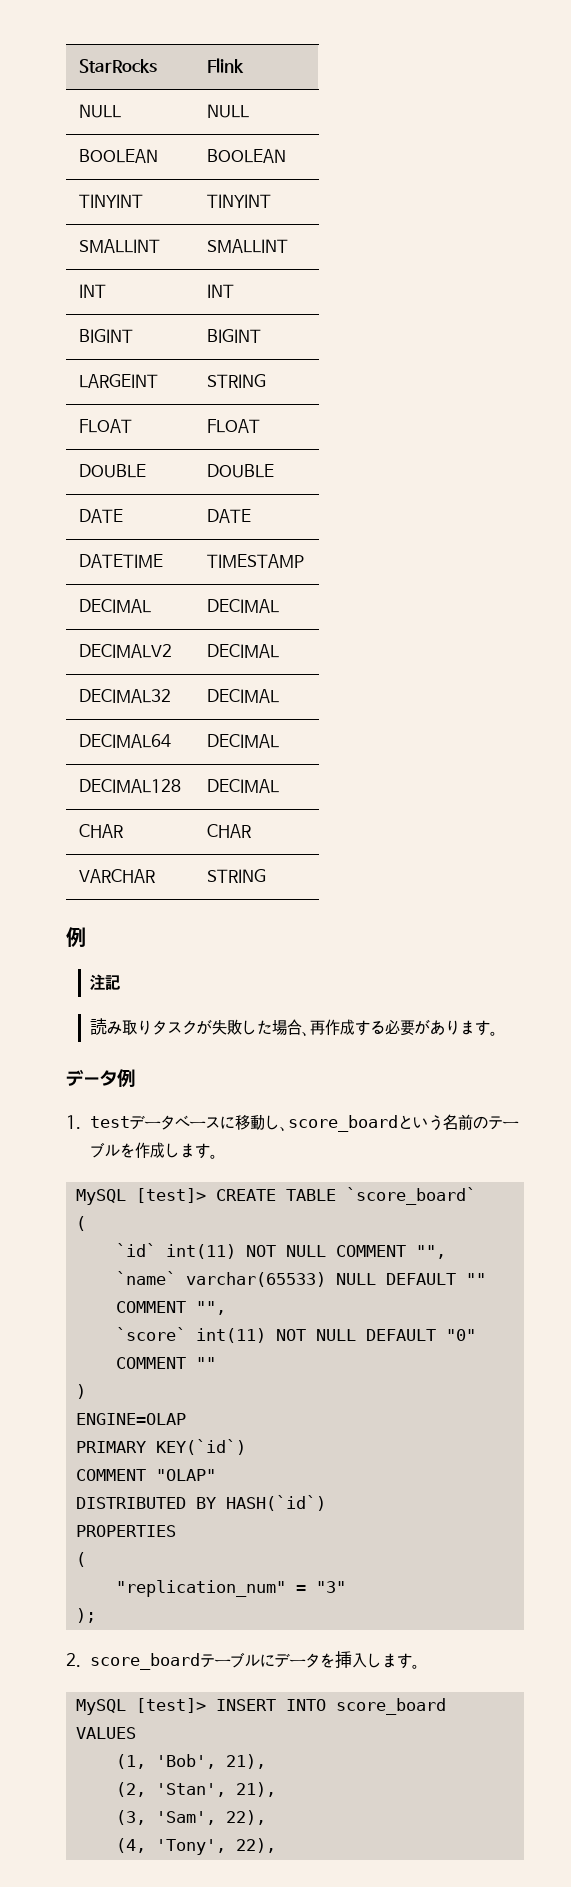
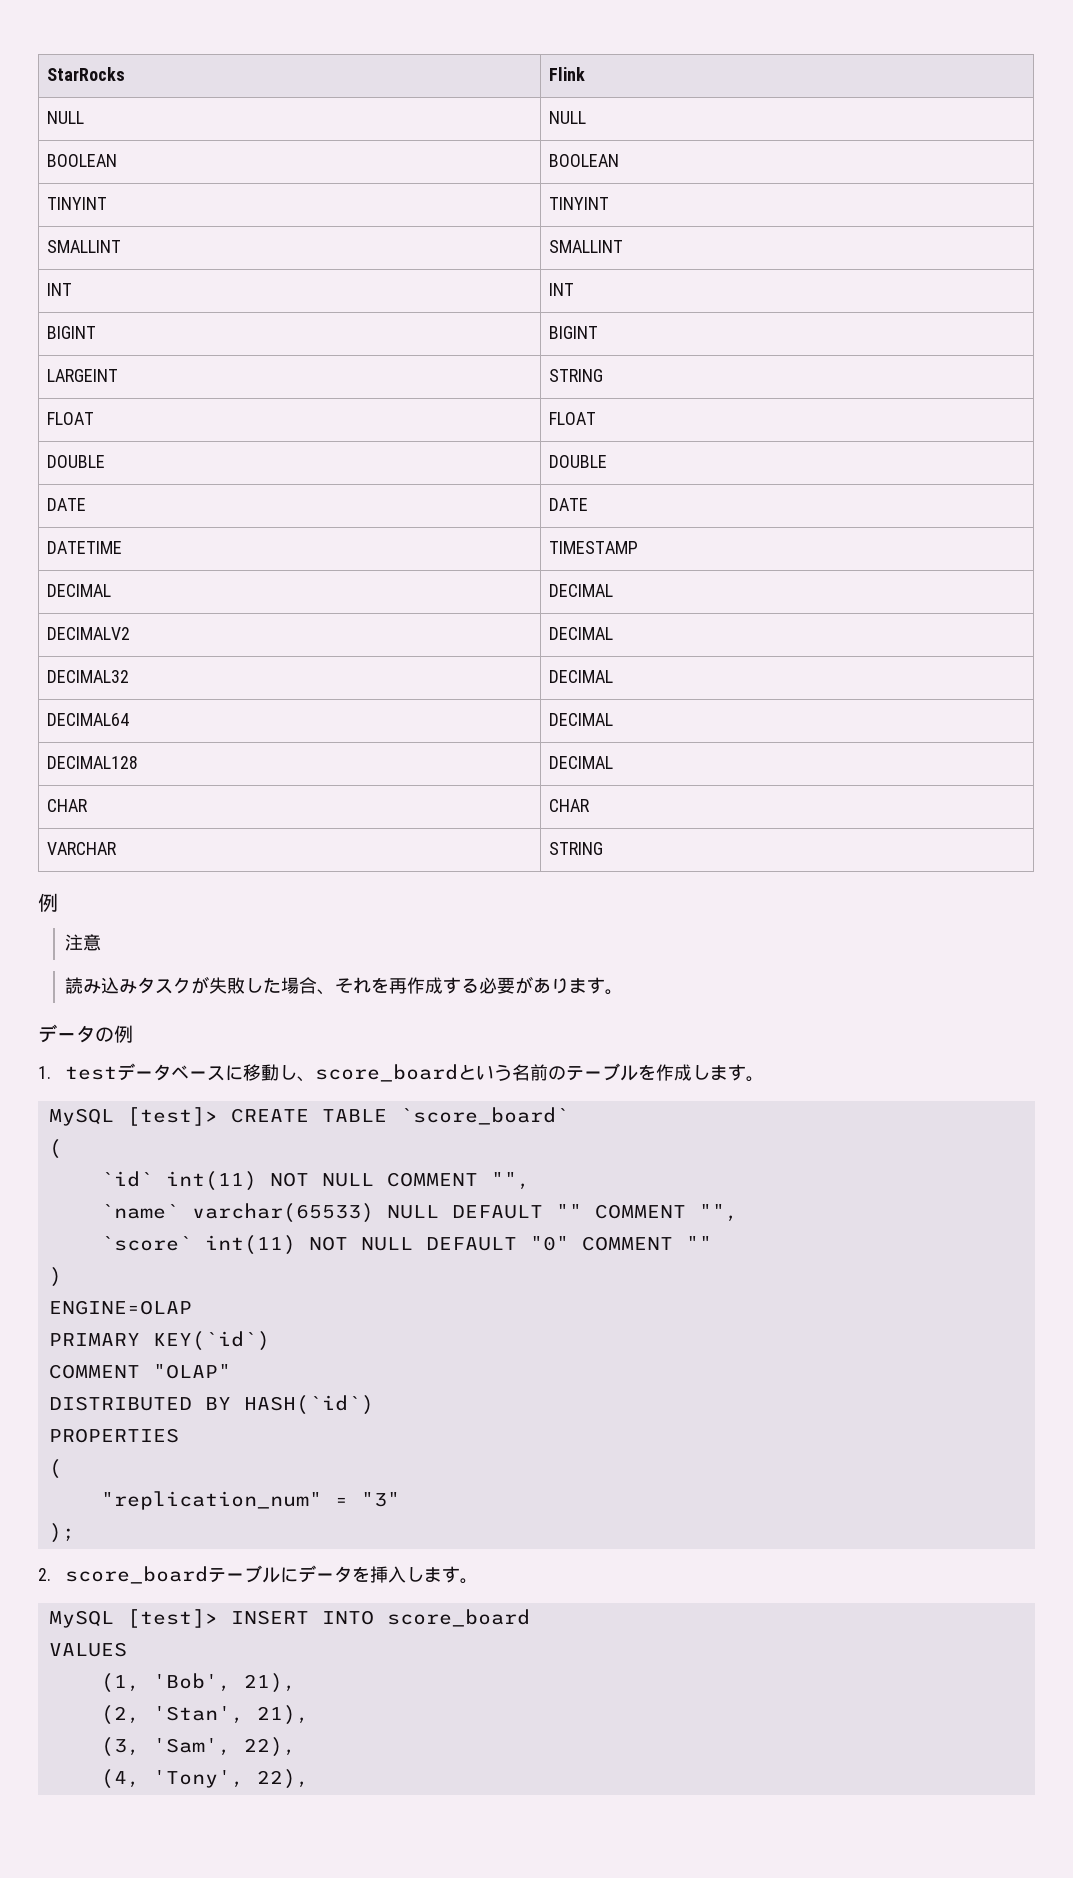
- 注記
+ 注意
- 読み取りタスクが失敗した場合、再作成する必要があります。
+ 読み込みタスクが失敗した場合、それを再作成する必要があります。
- データ例
+ データの例

